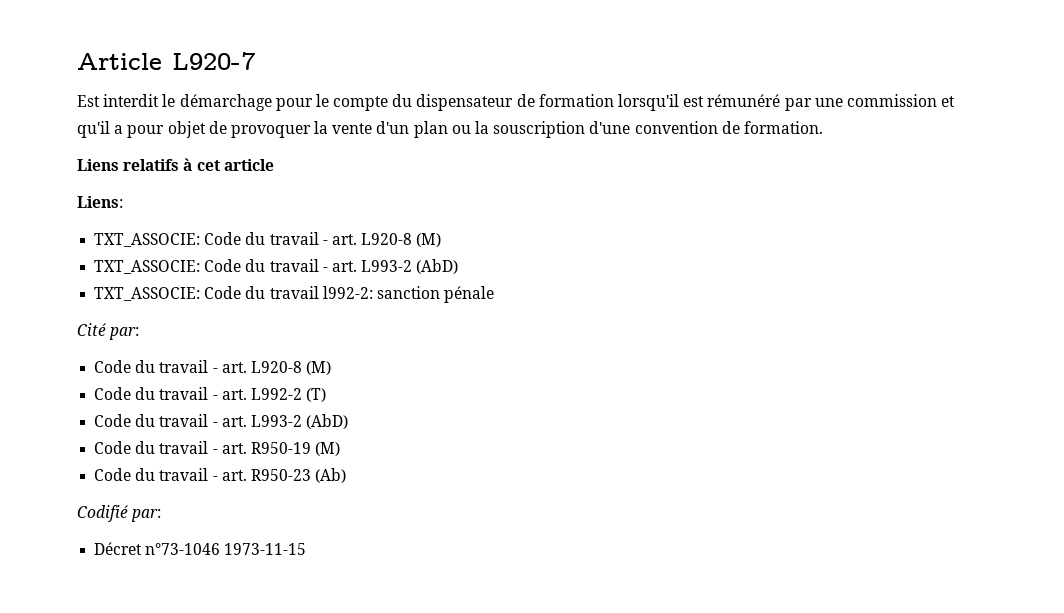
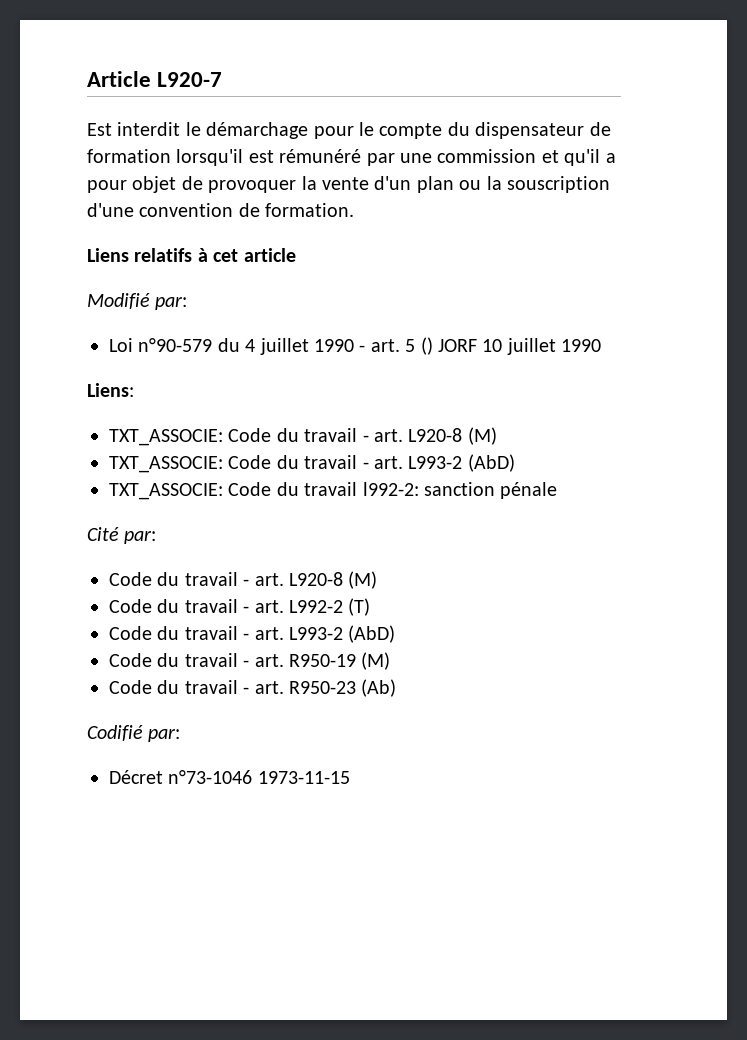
+ Modifié par:
+ Loi n°90-579 du 4 juillet 1990 - art. 5 () JORF 10 juillet 1990

